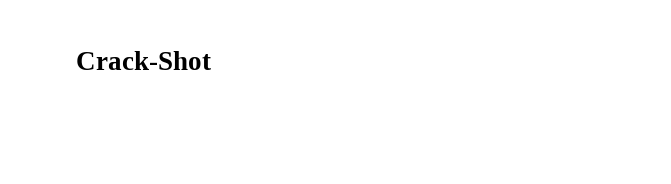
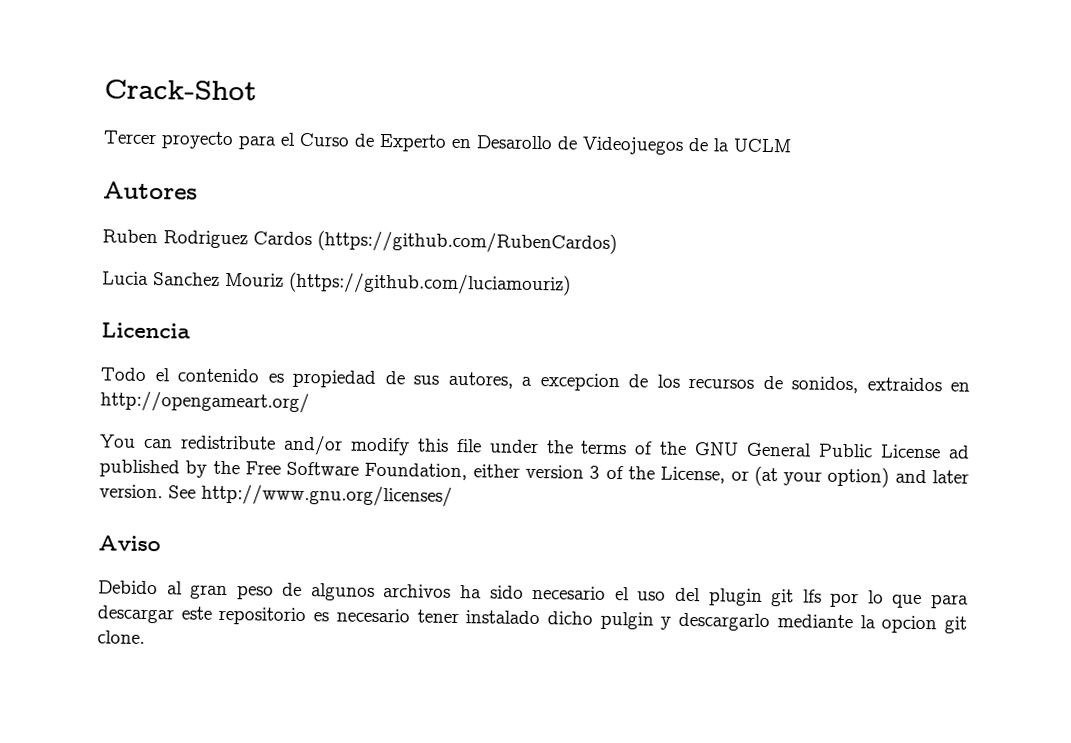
+ Tercer proyecto para el Curso de Experto en Desarollo de Videojuegos de la UCLM
+ Autores
+ Ruben Rodriguez Cardos (https://github.com/RubenCardos)
+ Lucia Sanchez Mouriz (https://github.com/luciamouriz)
+ Licencia
+ Todo el contenido es propiedad de sus autores, a excepcion de los recursos de sonidos, extraidos en http://opengameart.org/
+ You can redistribute and/or modify this file under the terms of the GNU General Public License ad published by the Free Software Foundation, either version 3 of the License, or (at your option) and later version. See http://www.gnu.org/licenses/
+ Aviso
+ Debido al gran peso de algunos archivos ha sido necesario el uso del plugin git lfs por lo que para descargar este repositorio es necesario tener instalado dicho pulgin y descargarlo mediante la opcion git clone.

